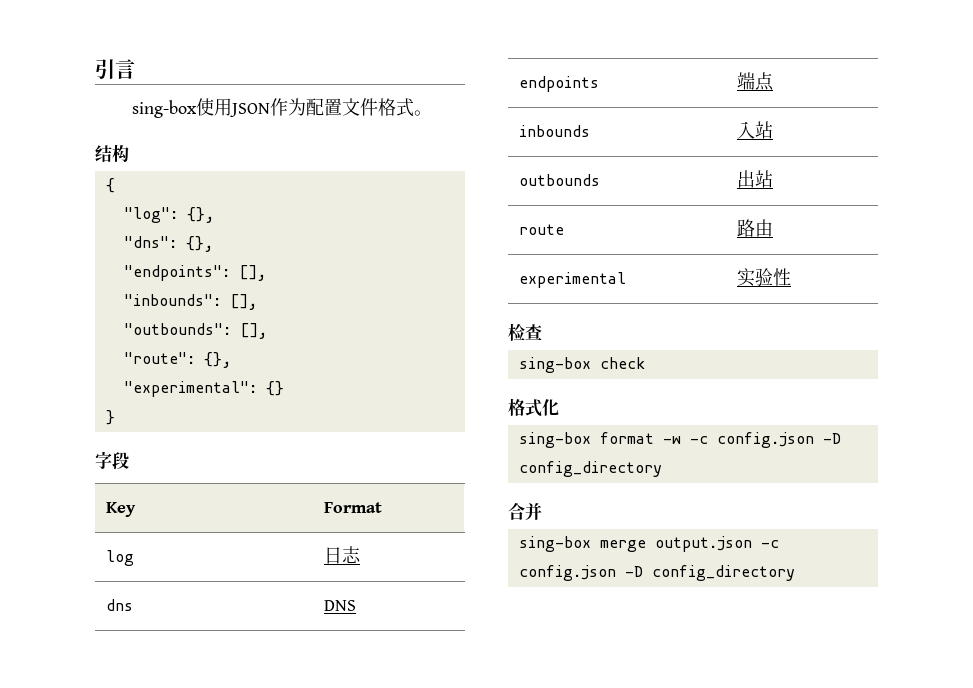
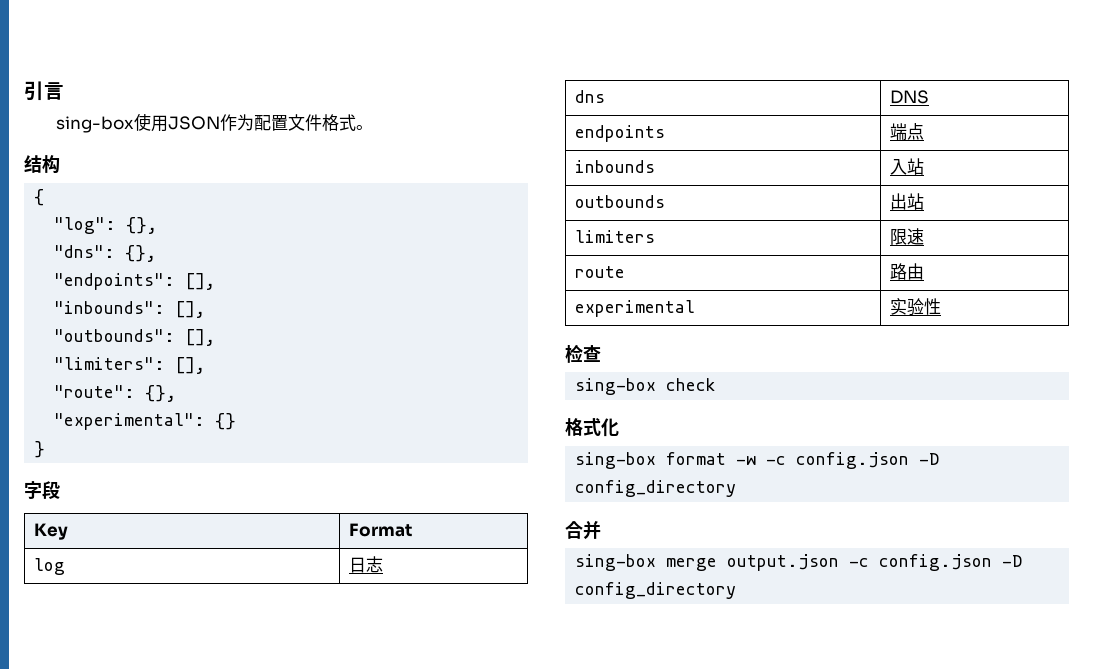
+ "limiters": [],
+ limiters | 限速

